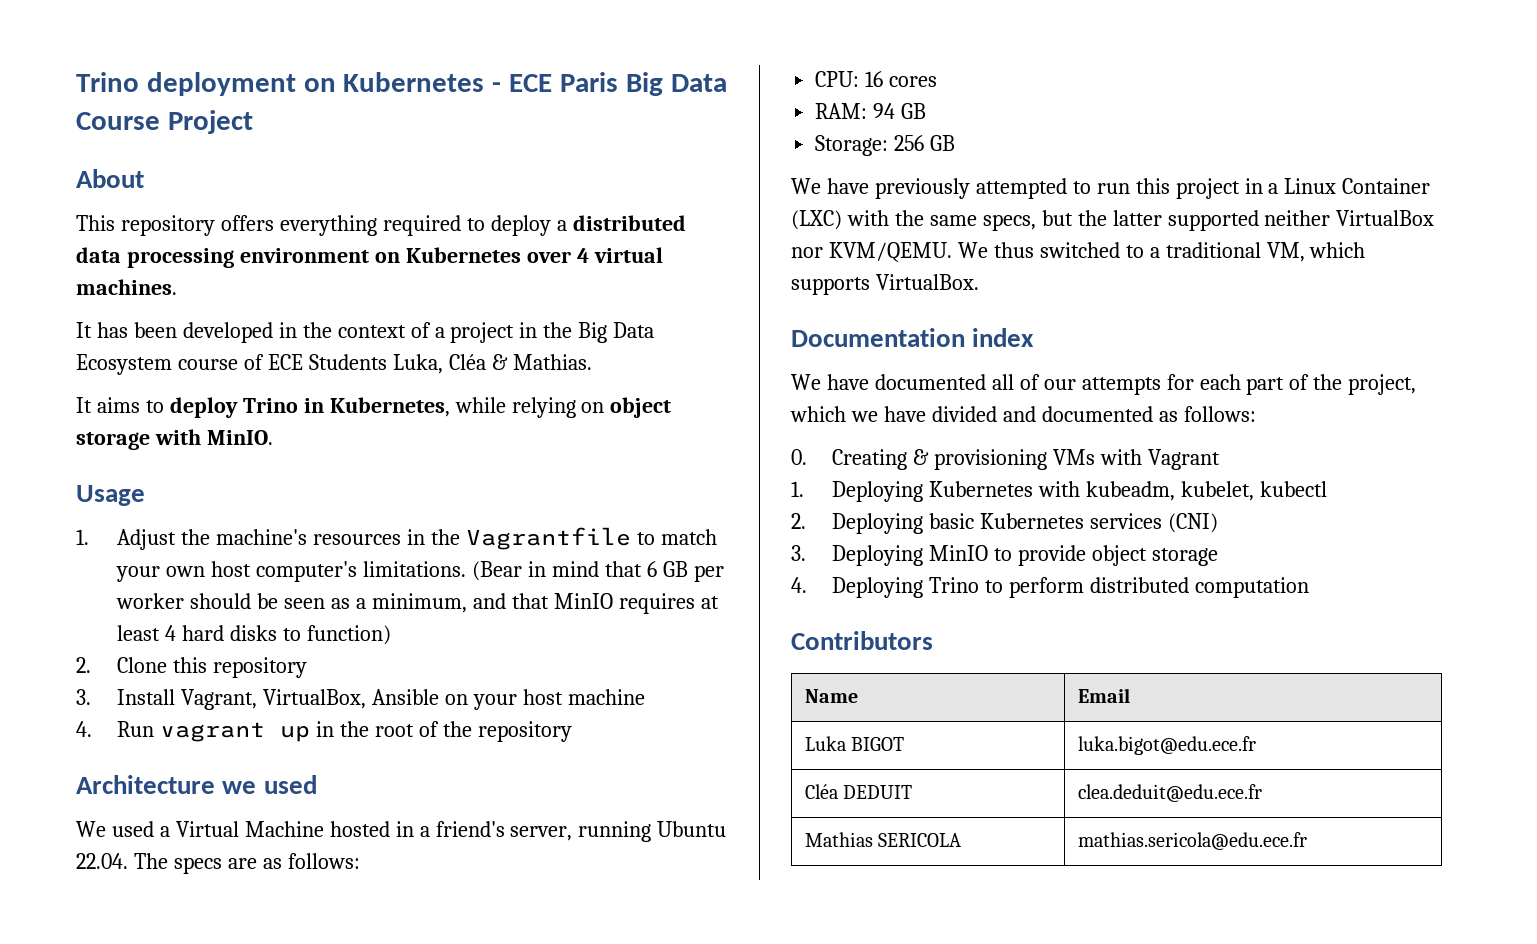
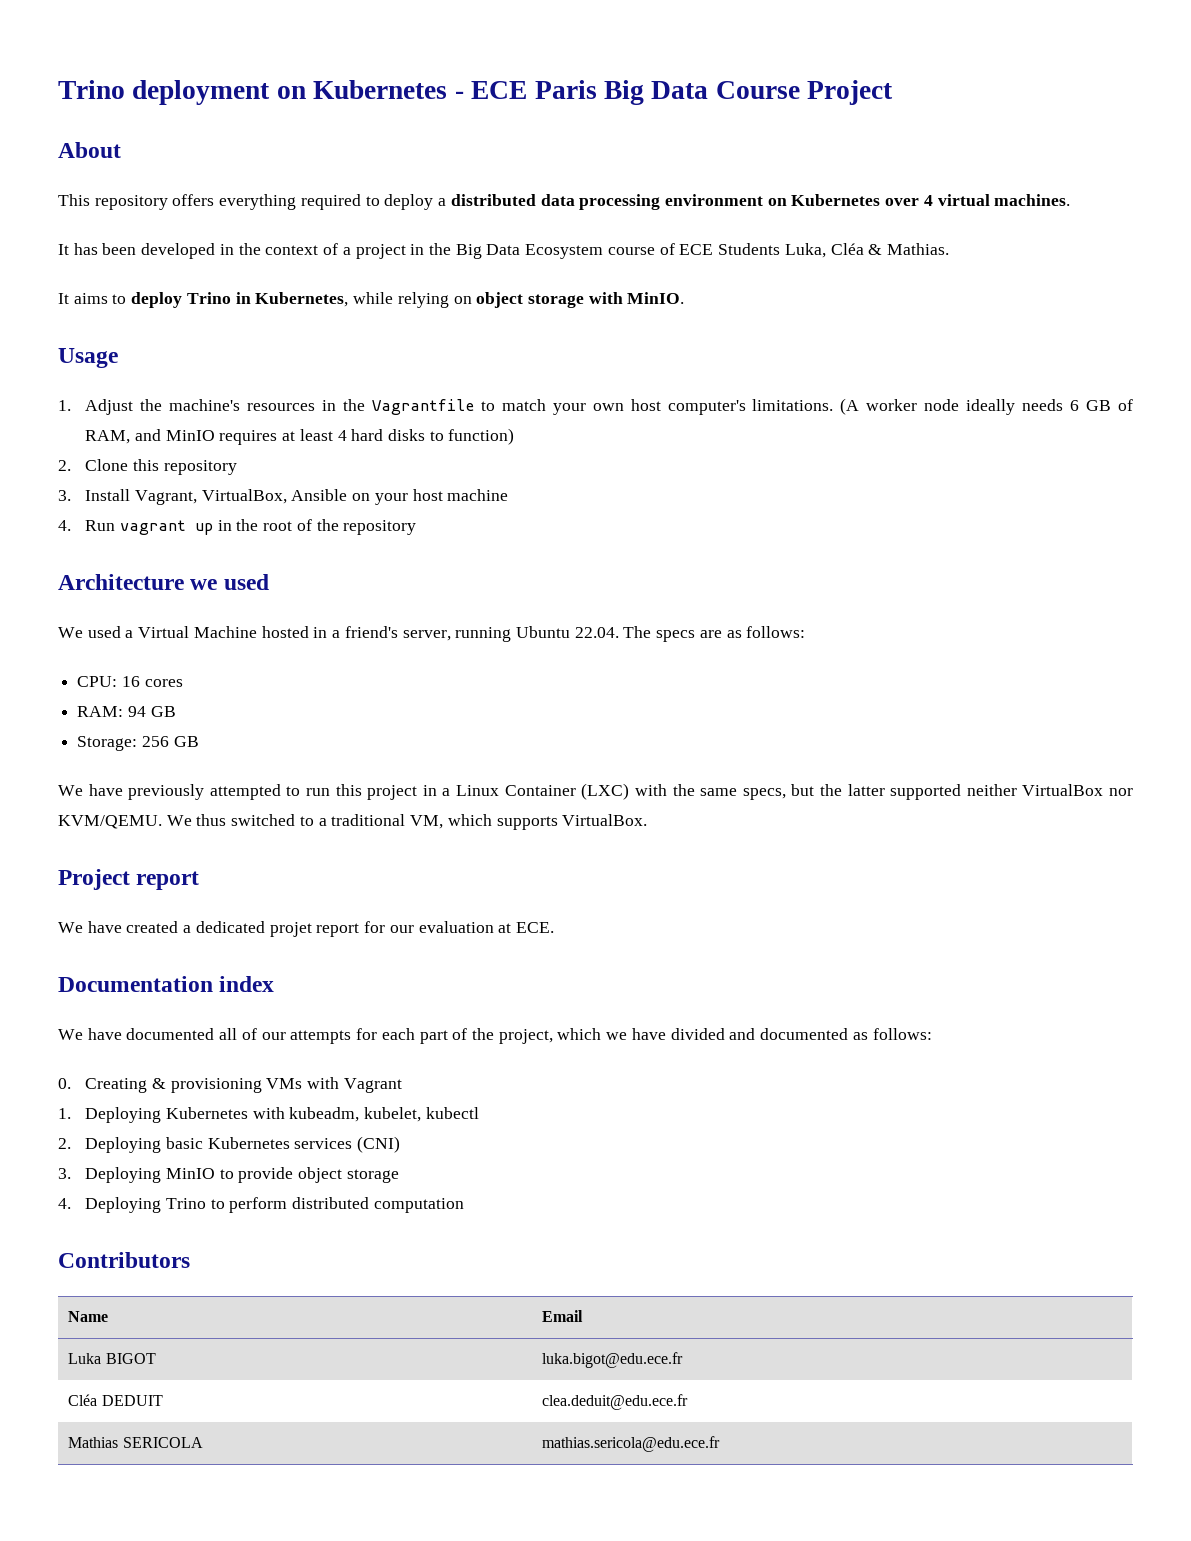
- (Bear in mind that 6 GB per worker should be seen as a minimum, and that MinIO requires at least 4 hard disks to function)
+ (A worker node ideally needs 6 GB of RAM, and MinIO requires at least 4 hard disks to function)
+ Project report
+ We have created a dedicated projet report for our evaluation at ECE.

